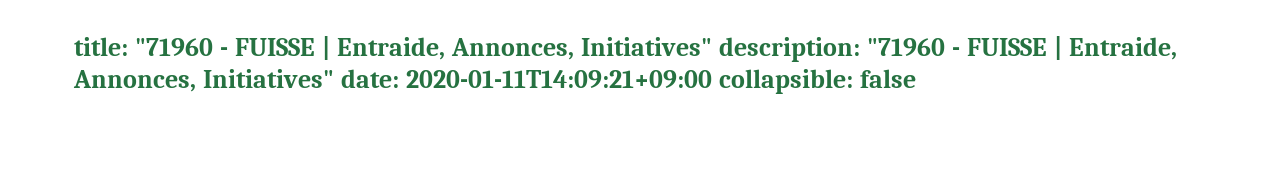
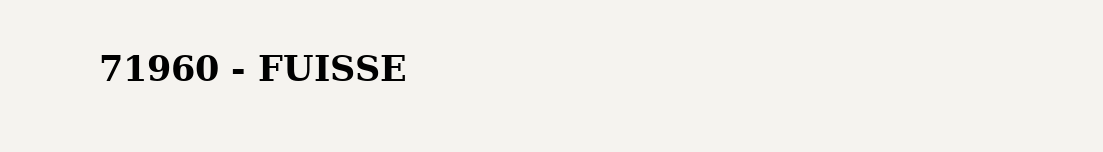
- title: "71960 - FUISSE | Entraide, Annonces, Initiatives" description: "71960 - FUISSE | Entraide, Annonces, Initiatives" date: 2020-01-11T14:09:21+09:00 collapsible: false
+ 71960 - FUISSE

